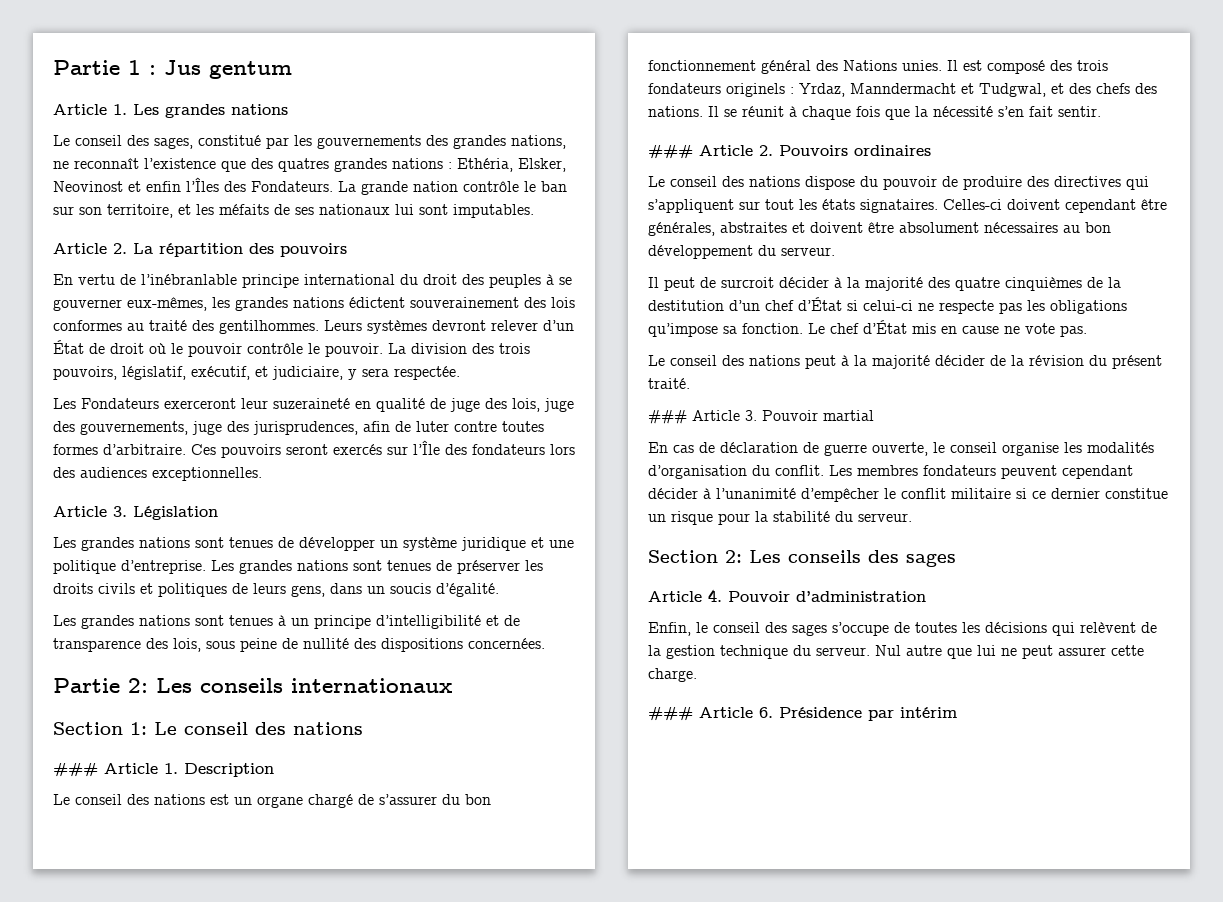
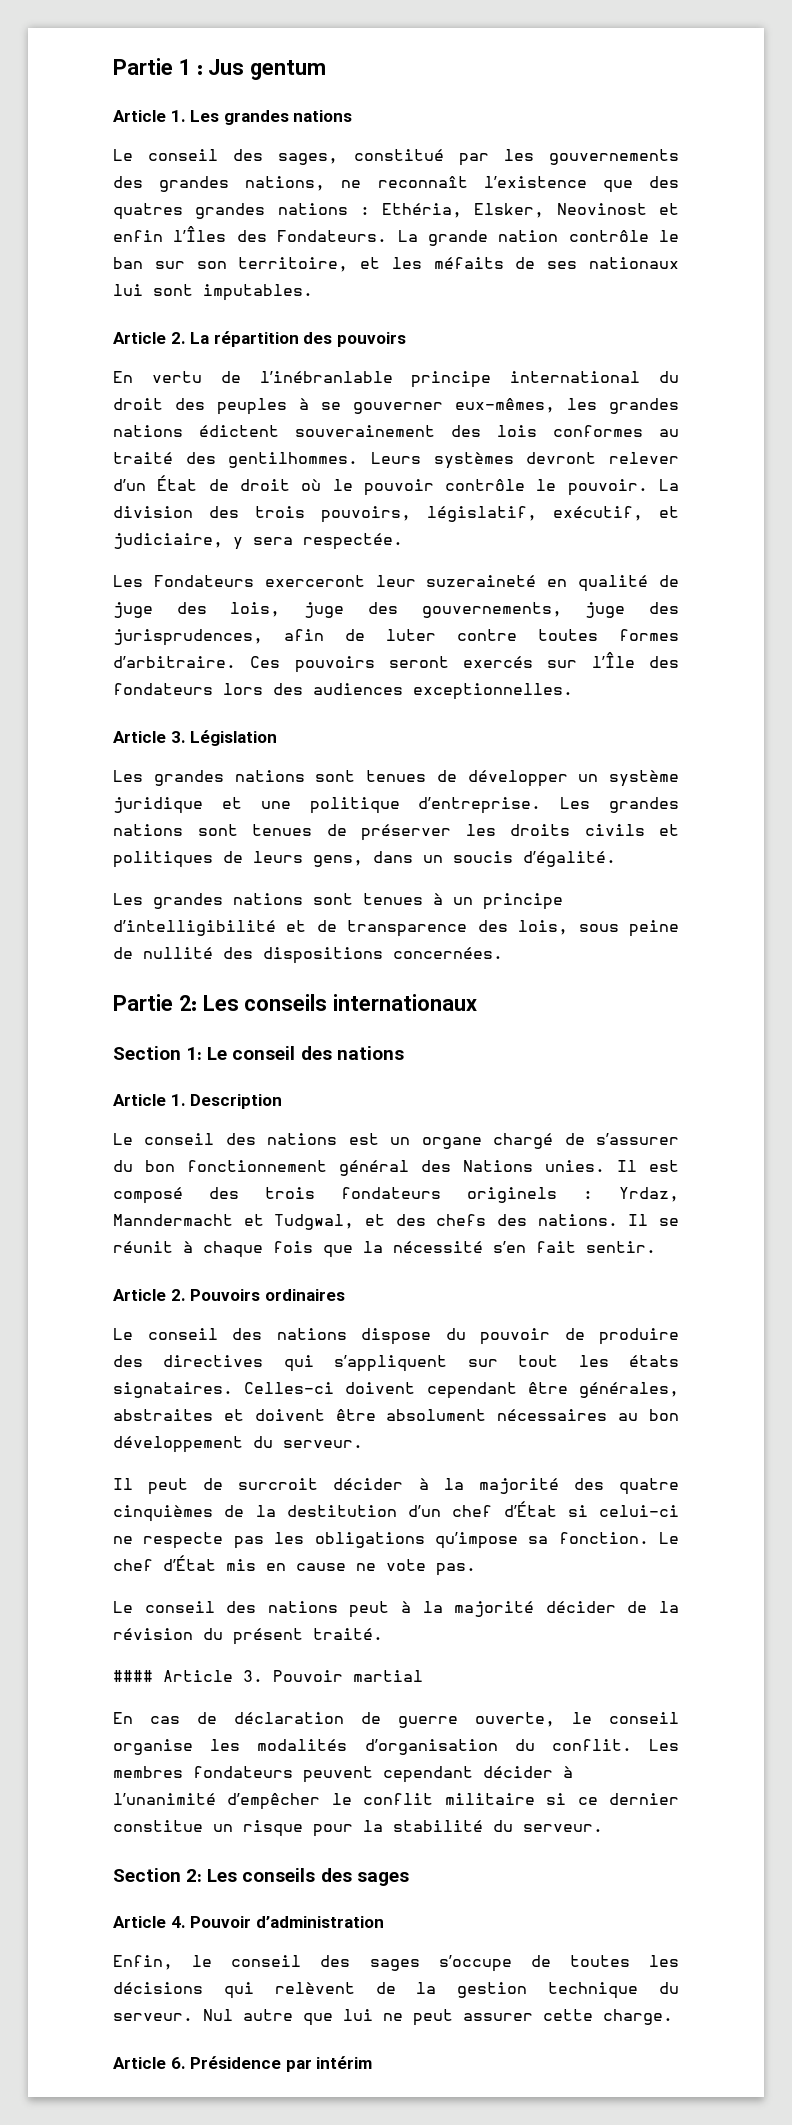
- ### Article 1. Description
+ Article 1. Description
- ### Article 2. Pouvoirs ordinaires
+ Article 2. Pouvoirs ordinaires
- ### Article 3. Pouvoir martial
+ #### Article 3. Pouvoir martial
- ### Article 6. Présidence par intérim
+ Article 6. Présidence par intérim

